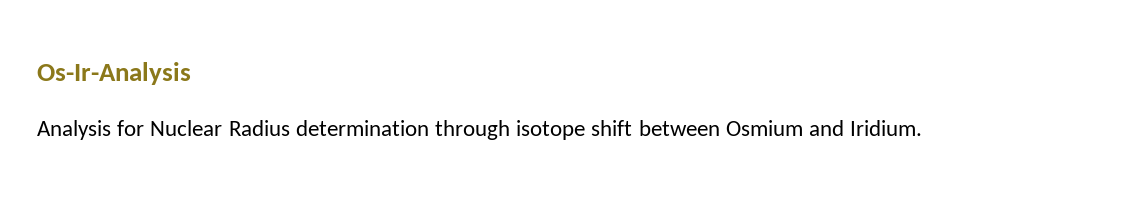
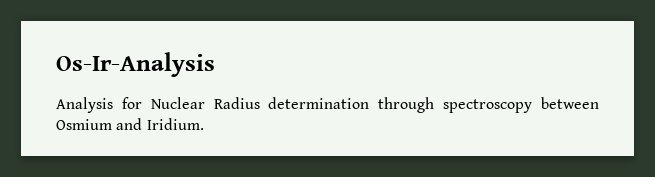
- Analysis for Nuclear Radius determination through isotope shift between Osmium and Iridium.
+ Analysis for Nuclear Radius determination through spectroscopy between Osmium and Iridium.

